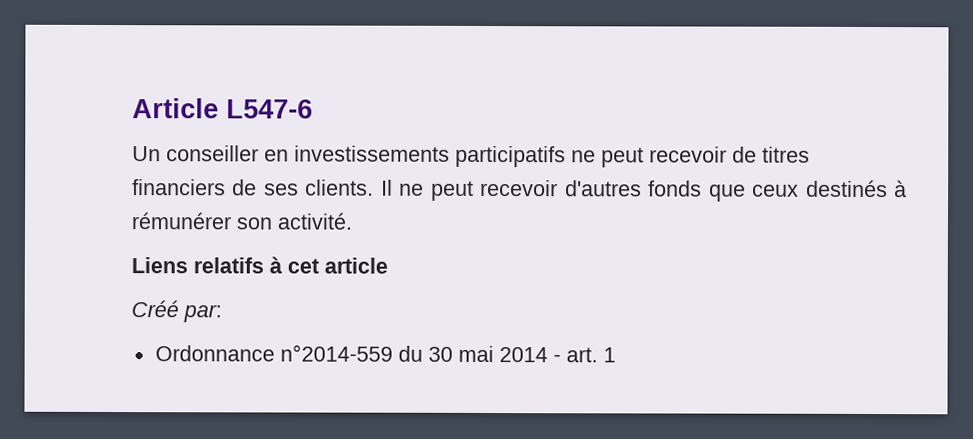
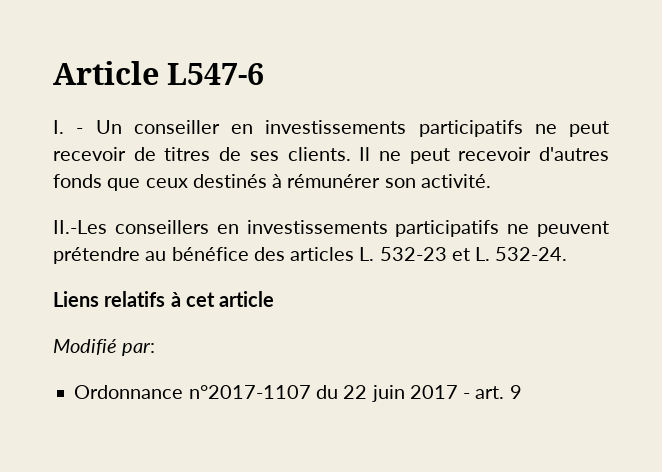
- Un conseiller en investissements participatifs ne peut recevoir de titres financiers de ses clients.
+ I. - Un conseiller en investissements participatifs ne peut recevoir de titres de ses clients.
+ II.-Les conseillers en investissements participatifs ne peuvent prétendre au bénéfice des articles L. 532-23 et L. 532-24.
- Créé par:
+ Modifié par:
- Ordonnance n°2014-559 du 30 mai 2014 - art. 1
+ Ordonnance n°2017-1107 du 22 juin 2017 - art. 9

